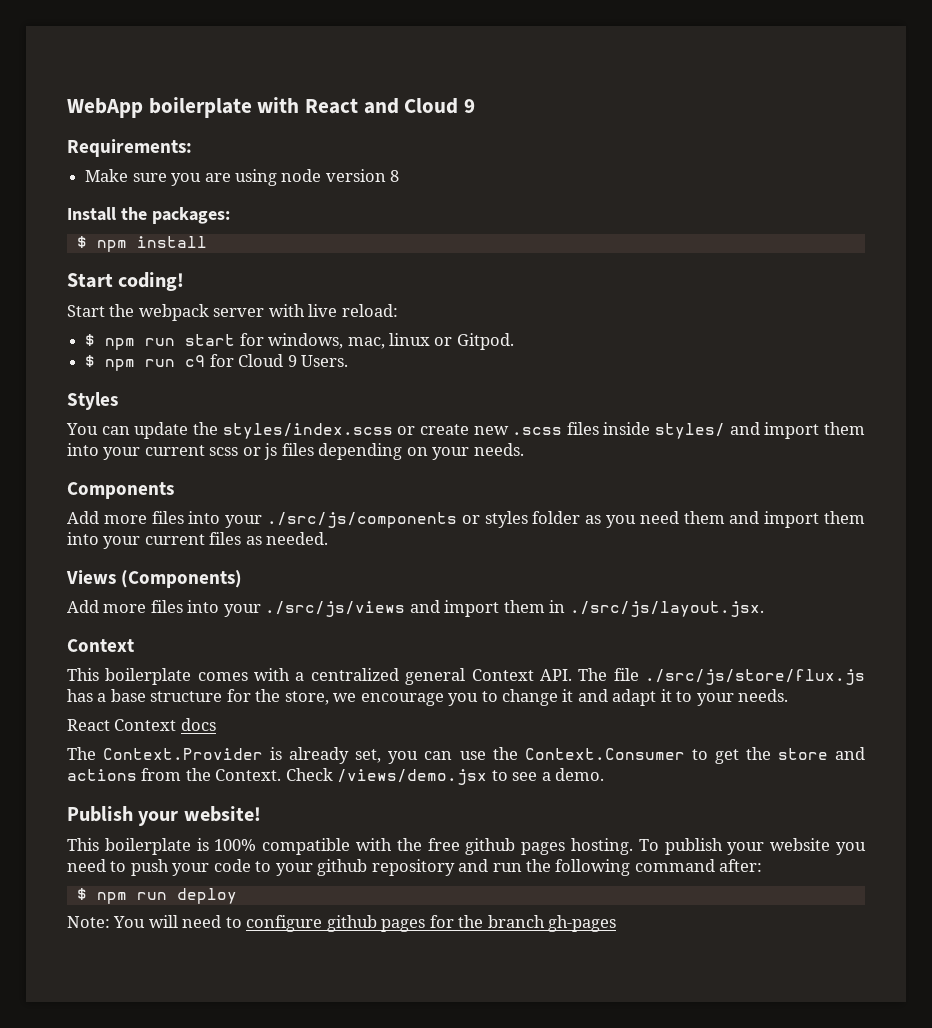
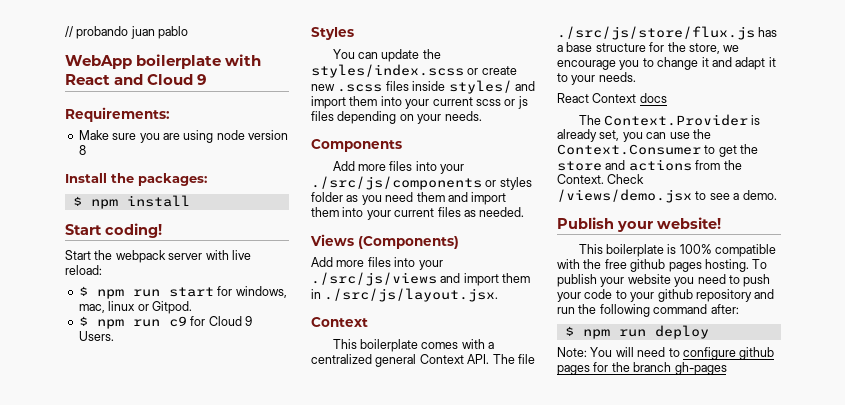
+ // probando juan pablo

